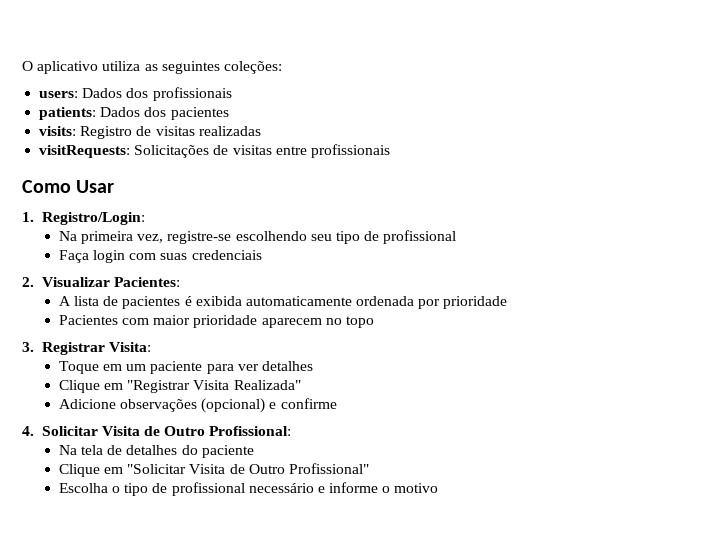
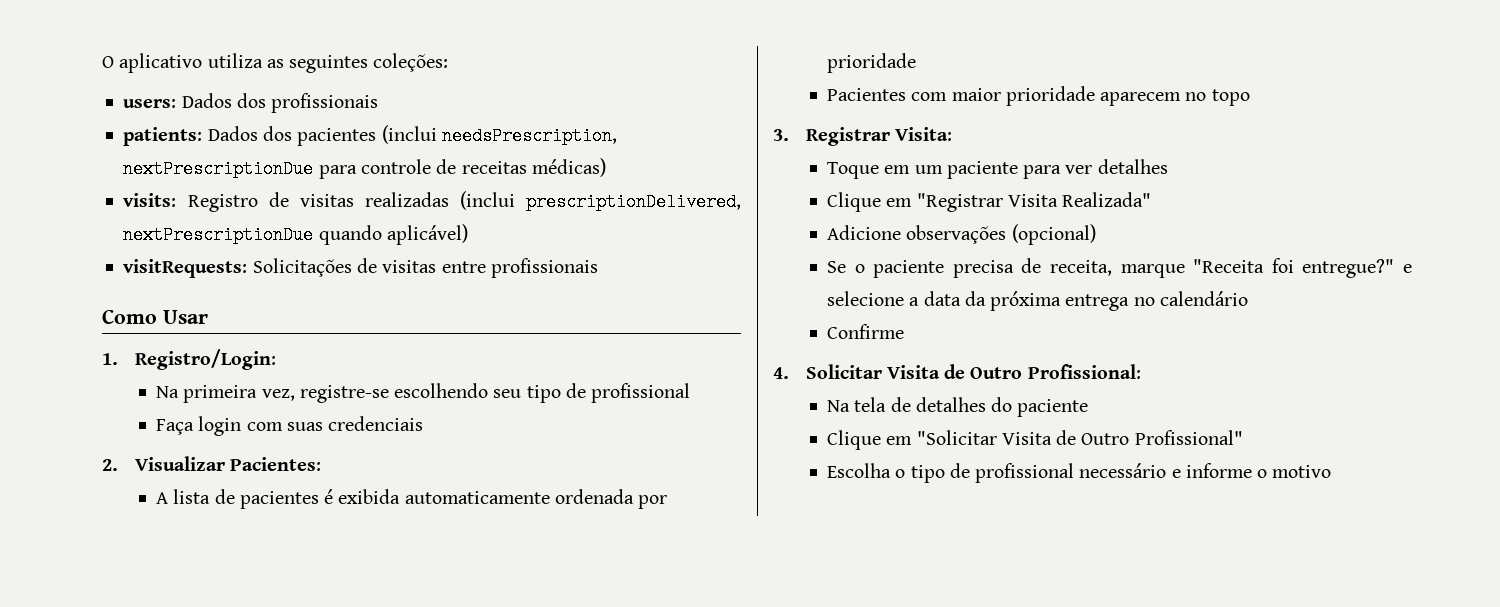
- patients: Dados dos pacientes
+ patients: Dados dos pacientes (inclui needsPrescription, nextPrescriptionDue para controle de receitas médicas)
- visits: Registro de visitas realizadas
+ visits: Registro de visitas realizadas (inclui prescriptionDelivered, nextPrescriptionDue quando aplicável)
- Adicione observações (opcional) e confirme
+ Adicione observações (opcional)
+ Se o paciente precisa de receita, marque "Receita foi entregue?" e selecione a data da próxima entrega no calendário
+ Confirme

